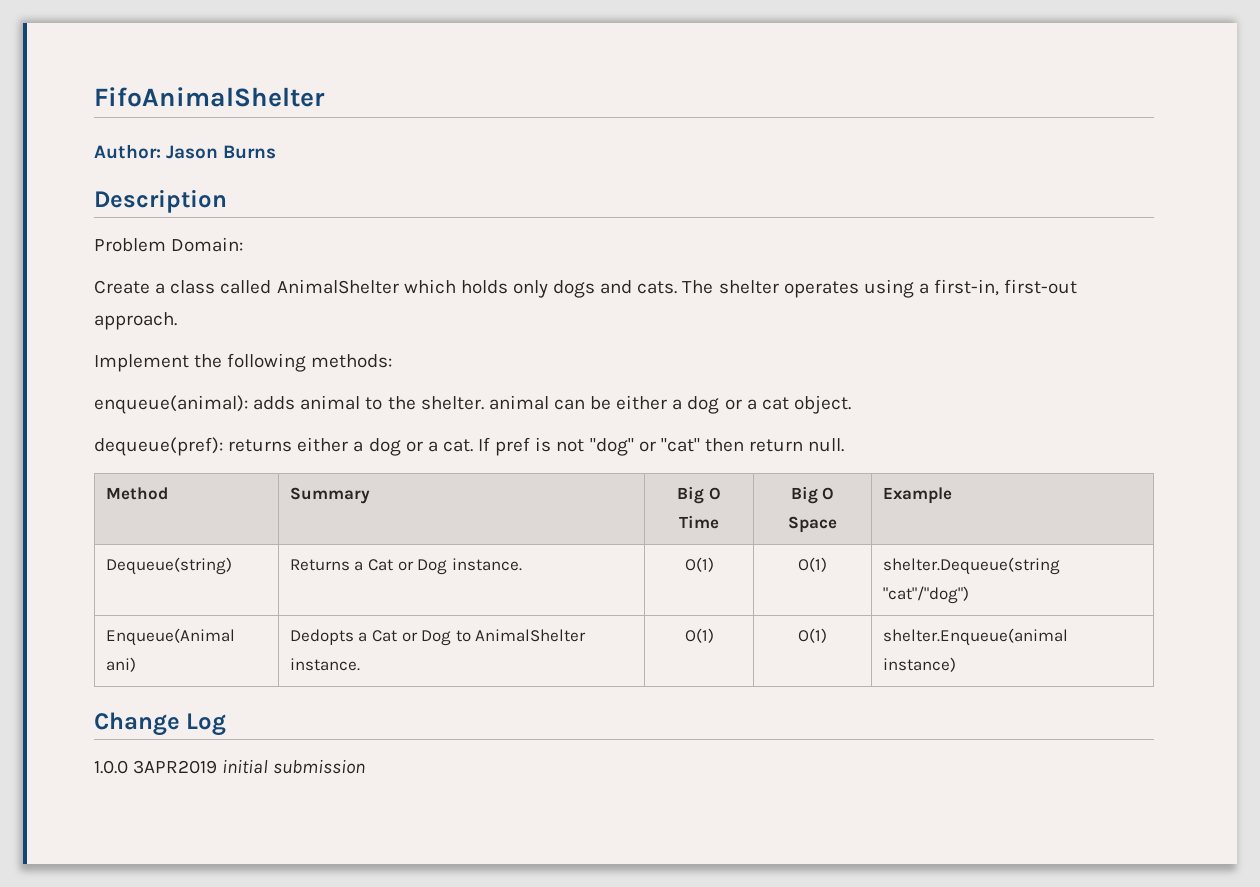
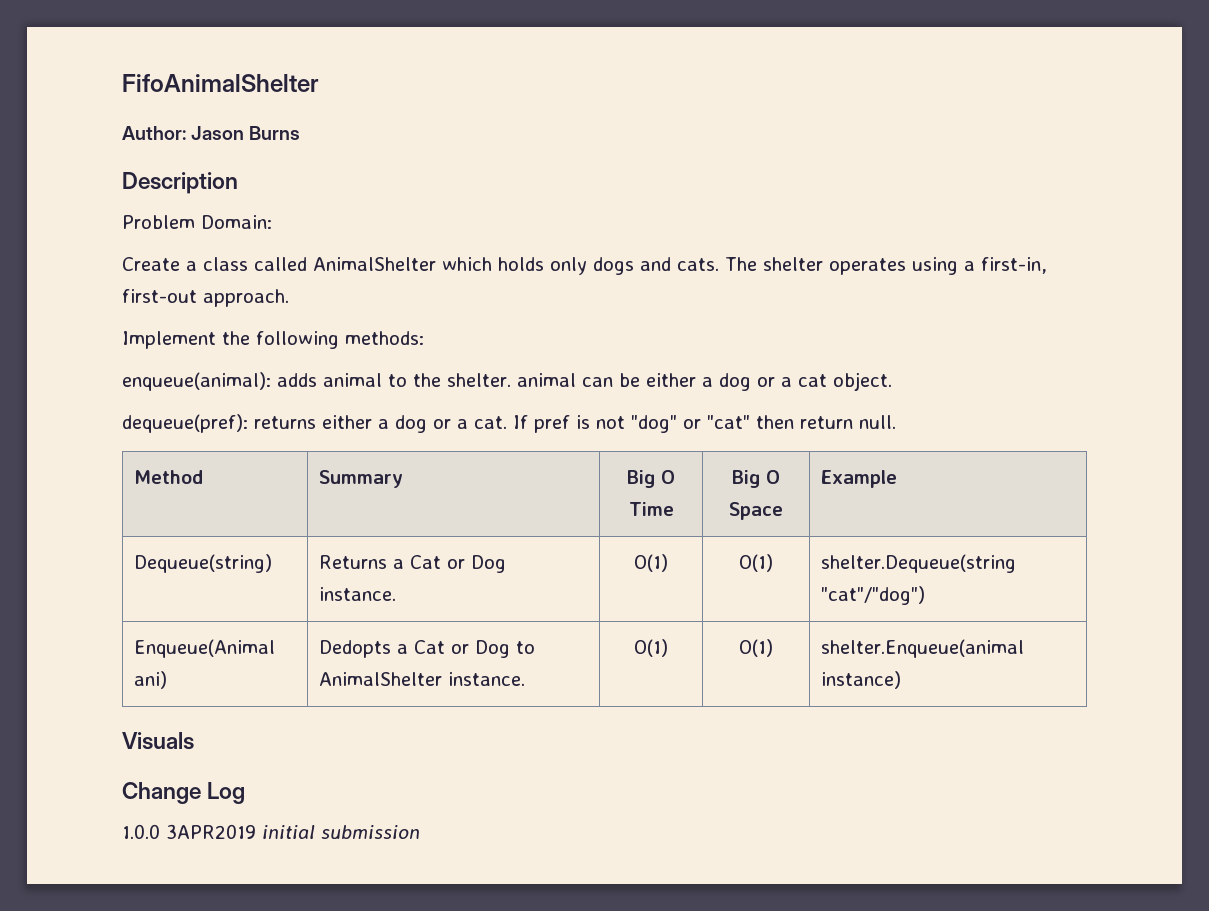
+ Visuals

